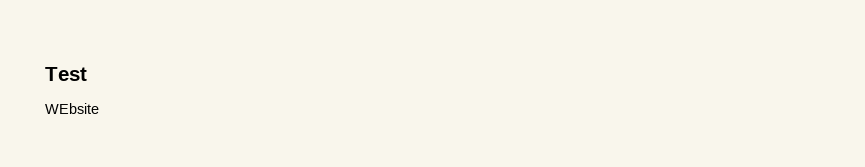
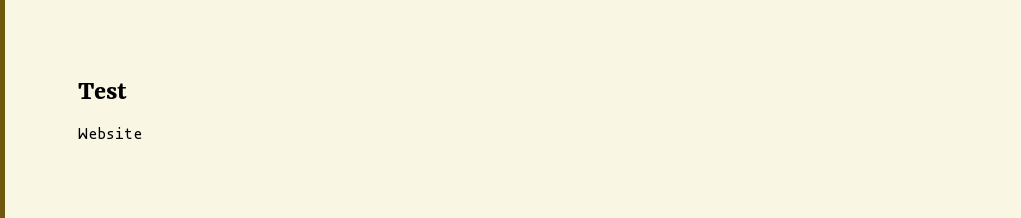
- WEbsite
+ Website

